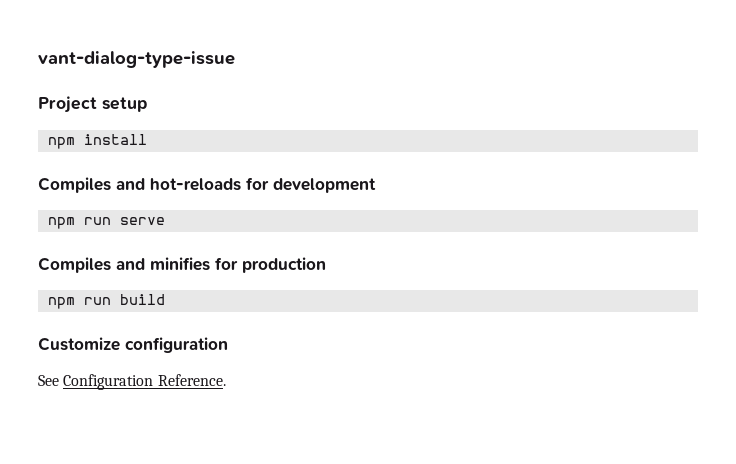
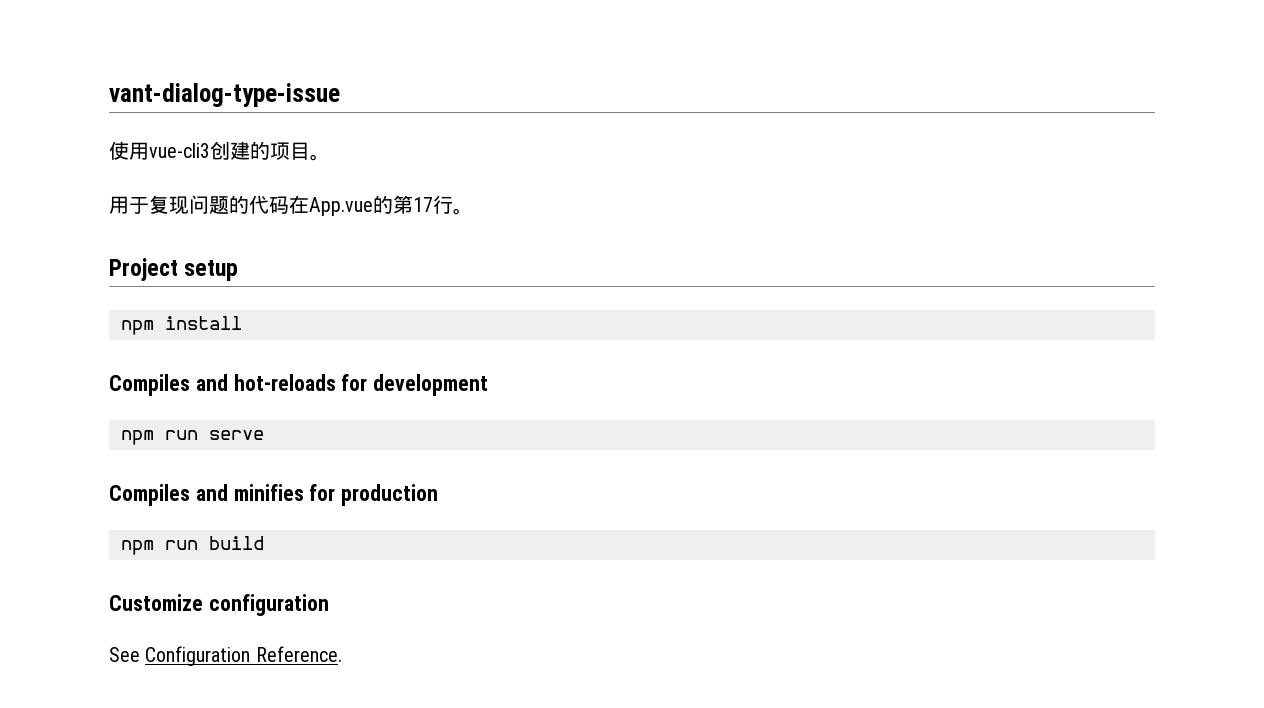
+ 使用vue-cli3创建的项目。
+ 用于复现问题的代码在App.vue的第17行。

